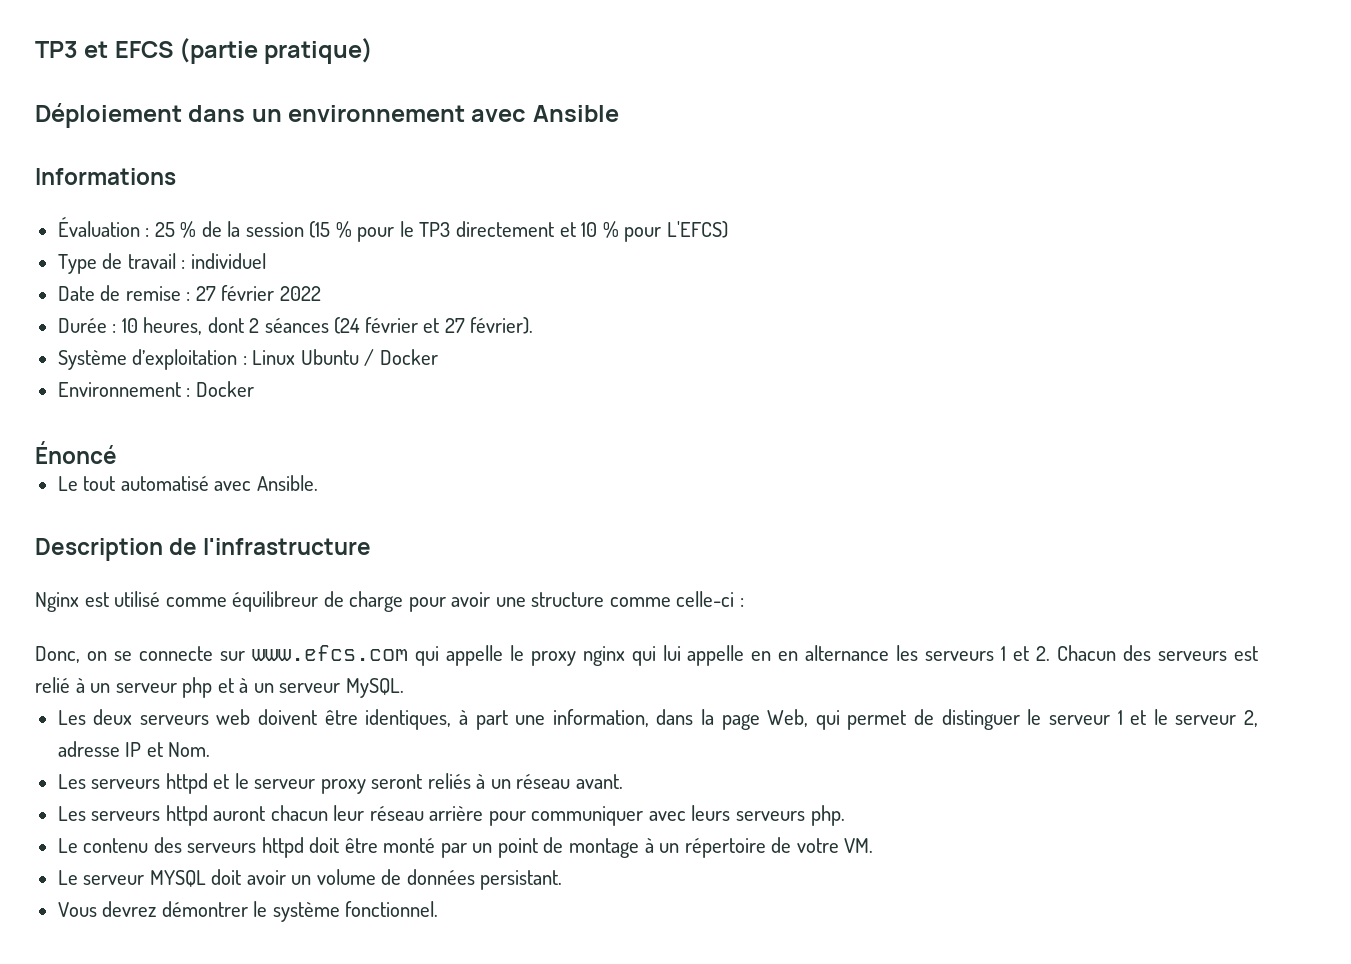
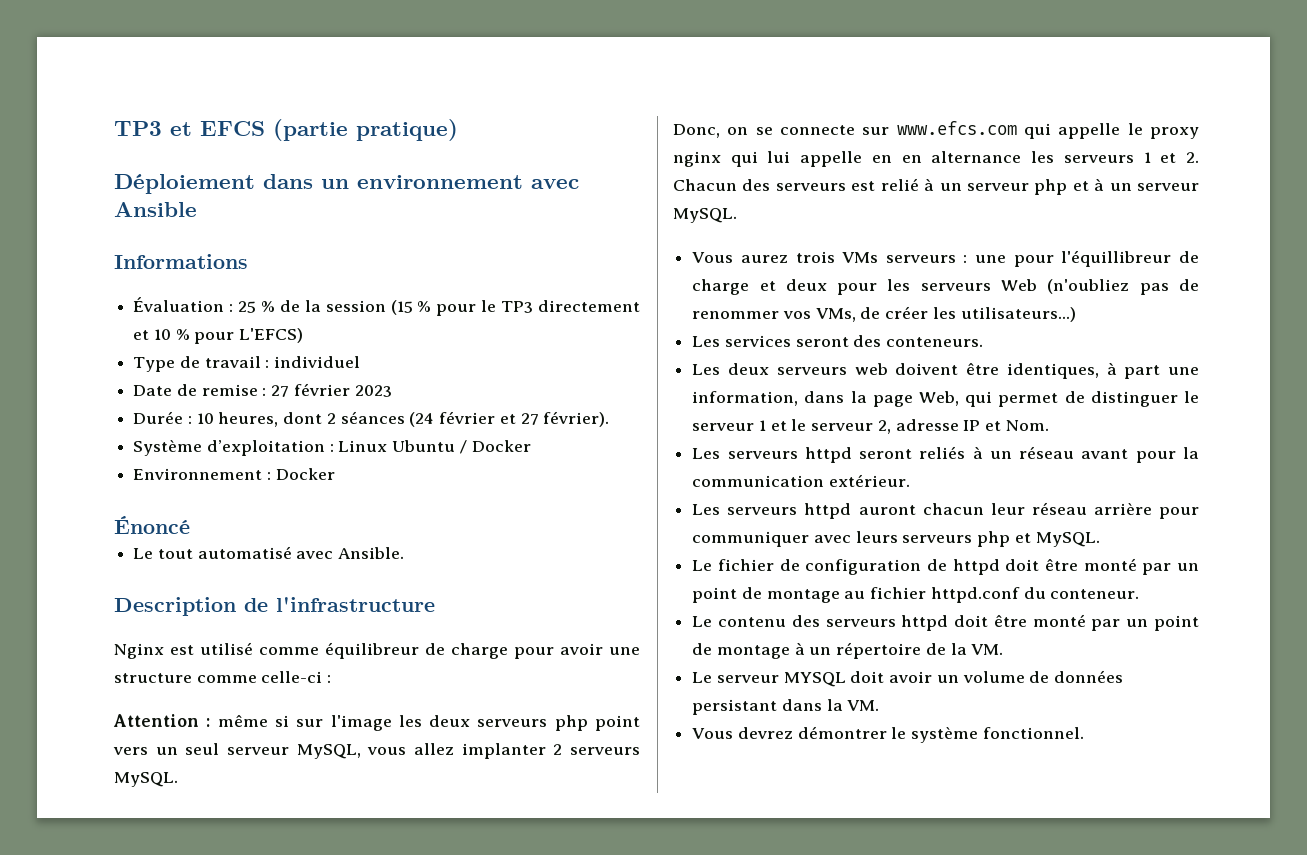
- Date de remise : 27 février 2022
+ Date de remise : 27 février 2023
+ Attention : même si sur l'image les deux serveurs php point vers un seul serveur MySQL, vous allez implanter 2 serveurs MySQL.
+ Vous aurez trois VMs serveurs : une pour l'équillibreur de charge et deux pour les serveurs Web (n'oubliez pas de renommer vos VMs, de créer les utilisateurs...)
+ Les services seront des conteneurs.
- Les serveurs httpd et le serveur proxy seront reliés à un réseau avant.
+ Les serveurs httpd seront reliés à un réseau avant pour la communication extérieur.
- Les serveurs httpd auront chacun leur réseau arrière pour communiquer avec leurs serveurs php.
+ Les serveurs httpd auront chacun leur réseau arrière pour communiquer avec leurs serveurs php et MySQL.
+ Le fichier de configuration de httpd doit être monté par un point de montage au fichier httpd.conf du conteneur.
- Le contenu des serveurs httpd doit être monté par un point de montage à un répertoire de votre VM.
+ Le contenu des serveurs httpd doit être monté par un point de montage à un répertoire de la VM.
- Le serveur MYSQL doit avoir un volume de données persistant.
+ Le serveur MYSQL doit avoir un volume de données persistant dans la VM.

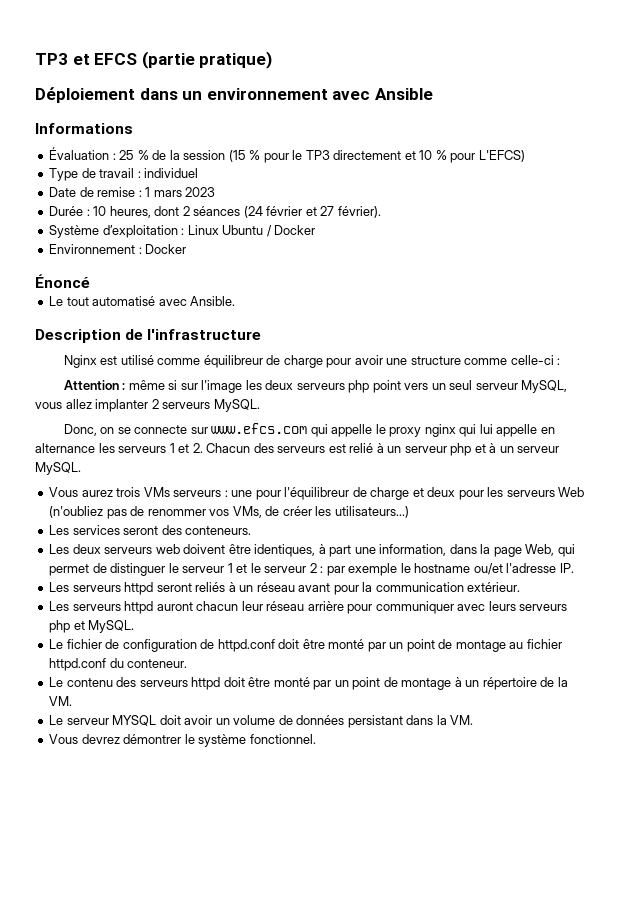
- Date de remise : 27 février 2023
+ Date de remise : 1 mars 2023
- Donc, on se connecte sur www.efcs.com qui appelle le proxy nginx qui lui appelle en en alternance les serveurs 1 et 2. Chacun des serveurs est relié à un serveur php et à un serveur MySQL.
+ Donc, on se connecte sur www.efcs.com qui appelle le proxy nginx qui lui appelle en alternance les serveurs 1 et 2. Chacun des serveurs est relié à un serveur php et à un serveur MySQL.
- Vous aurez trois VMs serveurs : une pour l'équillibreur de charge et deux pour les serveurs Web (n'oubliez pas de renommer vos VMs, de créer les utilisateurs...)
+ Vous aurez trois VMs serveurs : une pour l'équilibreur de charge et deux pour les serveurs Web (n'oubliez pas de renommer vos VMs, de créer les utilisateurs...)
- Les deux serveurs web doivent être identiques, à part une information, dans la page Web, qui permet de distinguer le serveur 1 et le serveur 2, adresse IP et Nom.
+ Les deux serveurs web doivent être identiques, à part une information, dans la page Web, qui permet de distinguer le serveur 1 et le serveur 2 : par exemple le hostname ou/et l'adresse IP.
- Le fichier de configuration de httpd doit être monté par un point de montage au fichier httpd.conf du conteneur.
+ Le fichier de configuration de httpd.conf doit être monté par un point de montage au fichier httpd.conf du conteneur.

